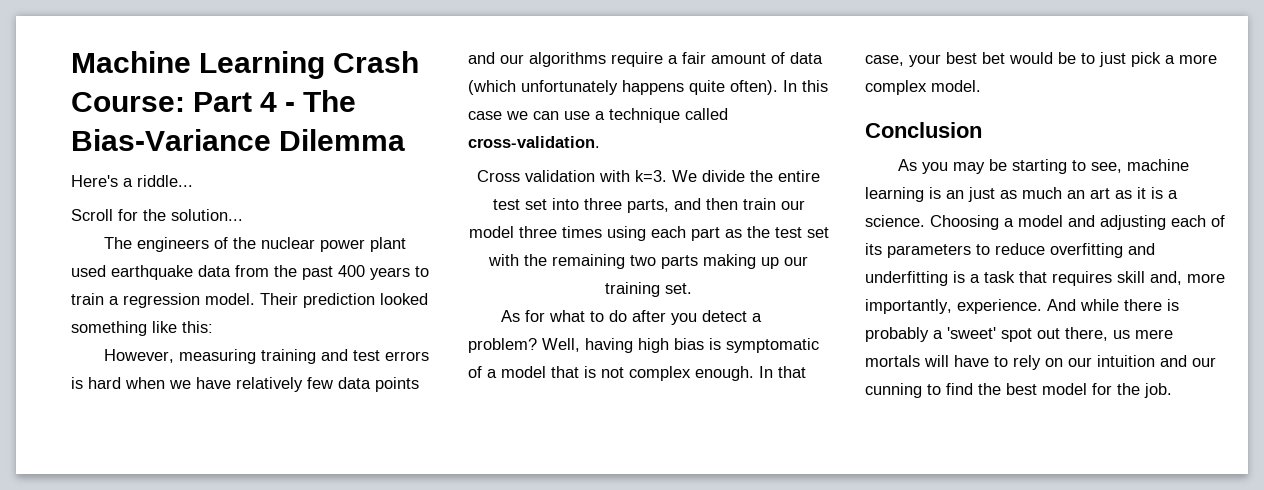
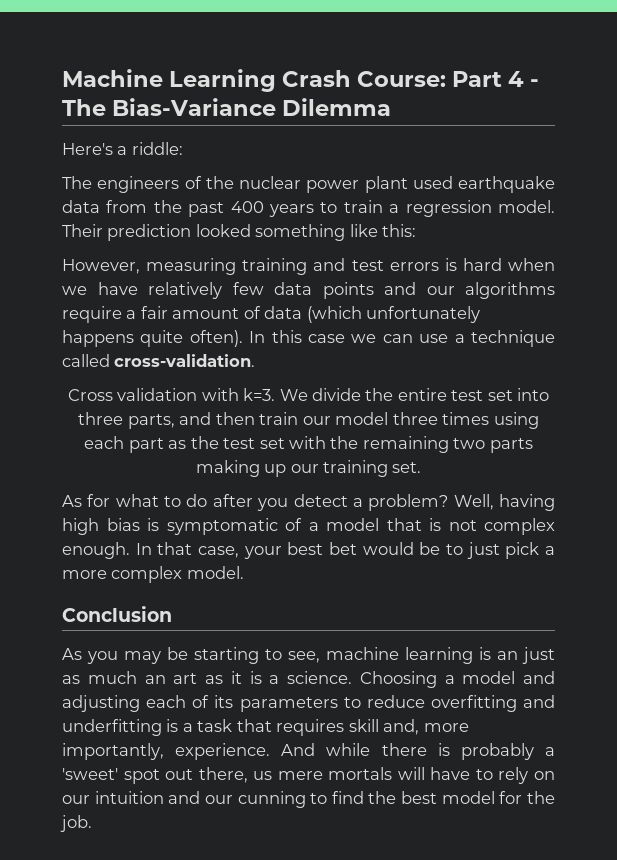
- Here's a riddle...
- Scroll for the solution...
+ Here's a riddle:

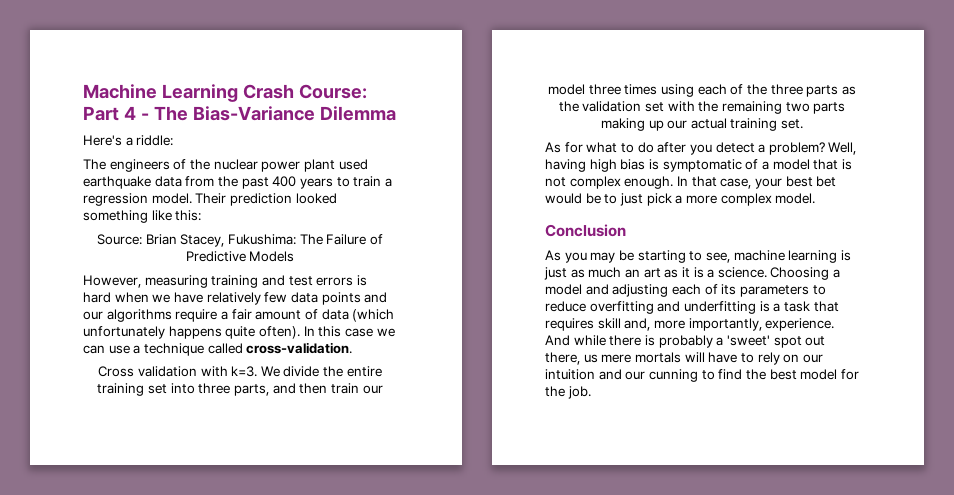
+ Source: Brian Stacey, Fukushima: The Failure of Predictive Models
- We divide the entire test set into three parts, and then train our model three times using each part as the test set with the remaining two parts making up our training set.
+ We divide the entire training set into three parts, and then train our model three times using each of the three parts as the validation set with the remaining two parts making up our actual training set.
- As you may be starting to see, machine learning is an just as much an art as it is a science.
+ As you may be starting to see, machine learning is just as much an art as it is a science.

